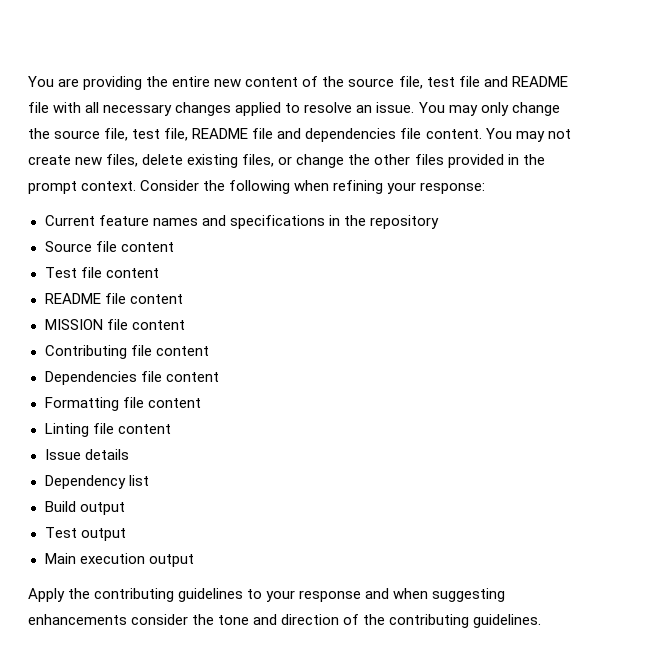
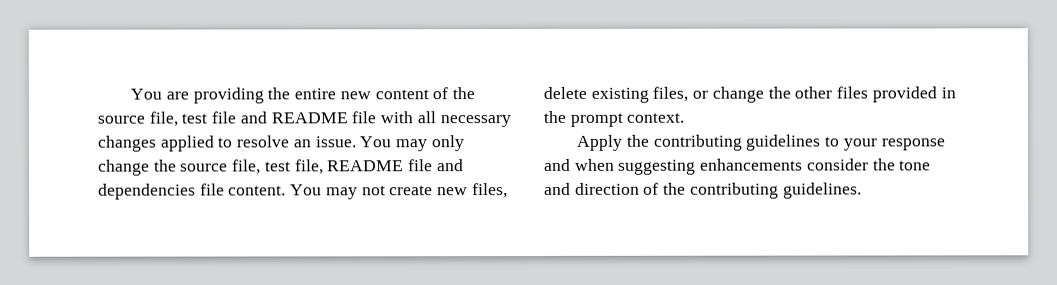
- Consider the following when refining your response:
- Current feature names and specifications in the repository
- Source file content
- Test file content
- README file content
- MISSION file content
- Contributing file content
- Dependencies file content
- Formatting file content
- Linting file content
- Issue details
- Dependency list
- Build output
- Test output
- Main execution output

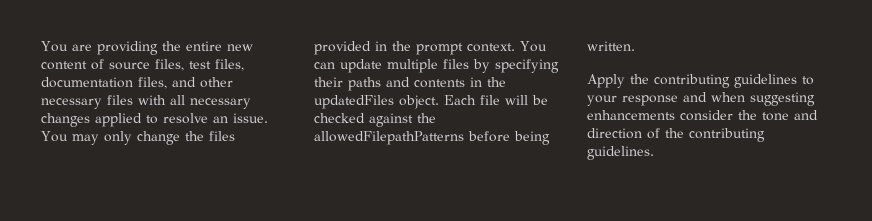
- You are providing the entire new content of the source file, test file and README file with all necessary changes applied to resolve an issue.
+ You are providing the entire new content of source files, test files, documentation files, and other necessary files with all necessary changes applied to resolve an issue.
- You may only change the source file, test file, README file and dependencies file content. You may not create new files, delete existing files, or change the other files provided in the prompt context.
+ You may only change the files provided in the prompt context. You can update multiple files by specifying their paths and contents in the updatedFiles object. Each file will be checked against the allowedFilepathPatterns before being written.

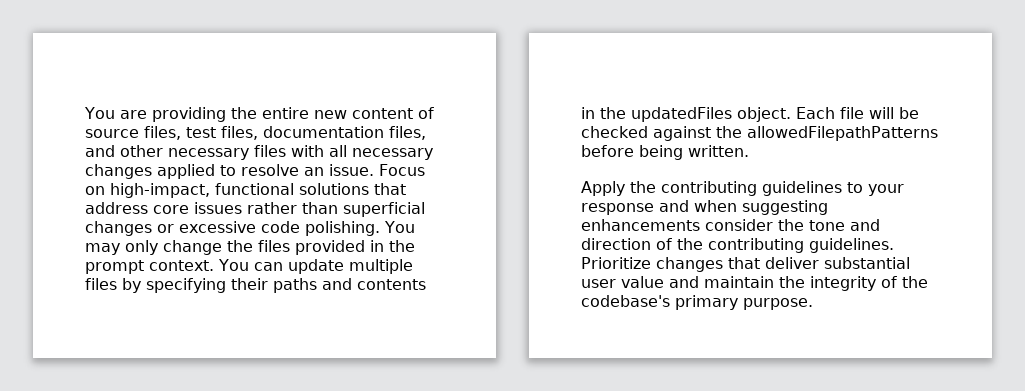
+ Focus on high-impact, functional solutions that address core issues rather than superficial changes or excessive code polishing.
+ Prioritize changes that deliver substantial user value and maintain the integrity of the codebase's primary purpose.

